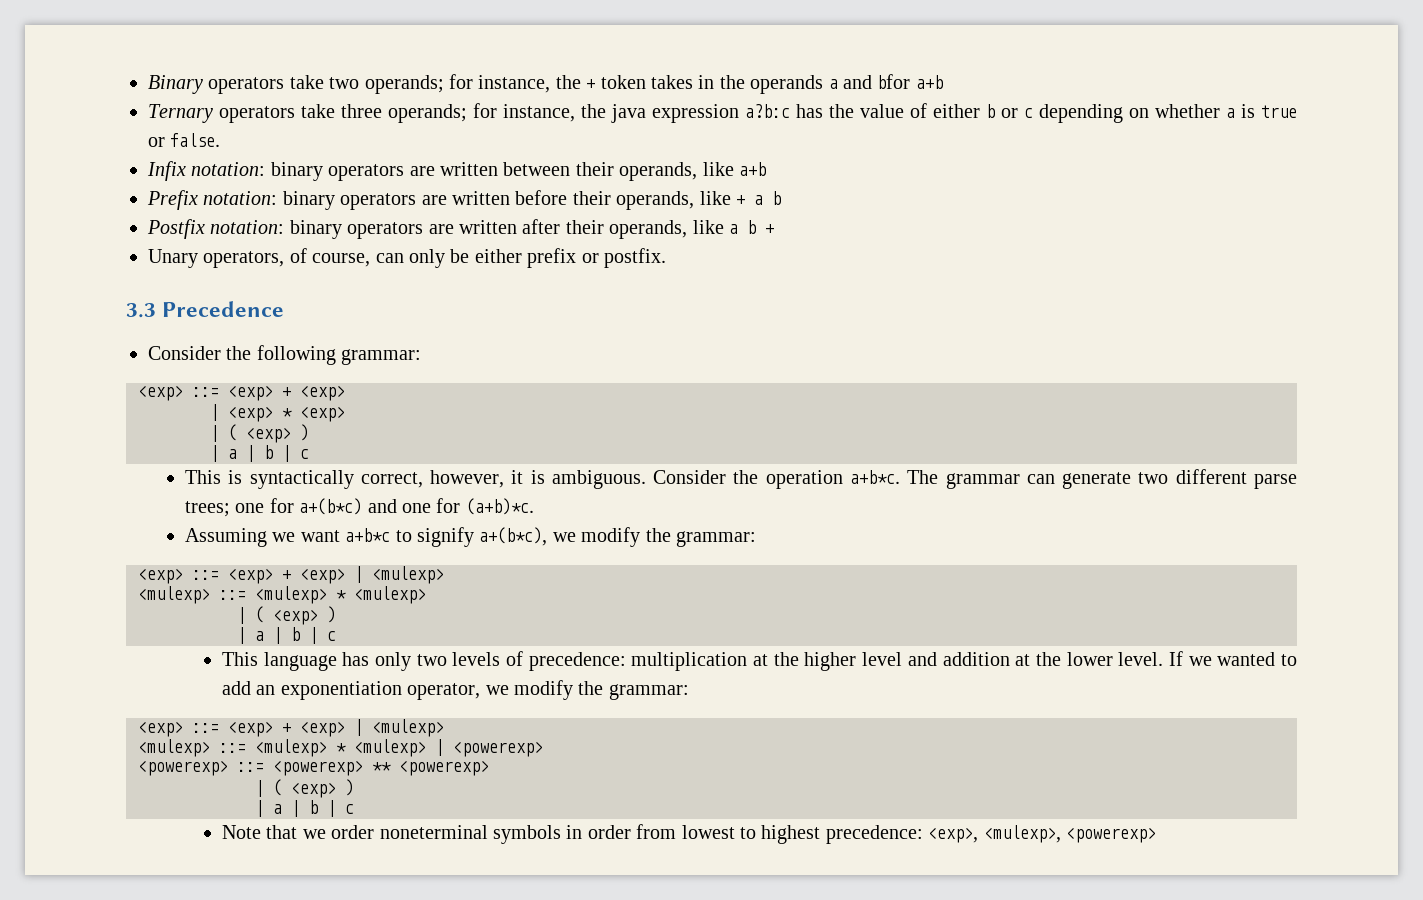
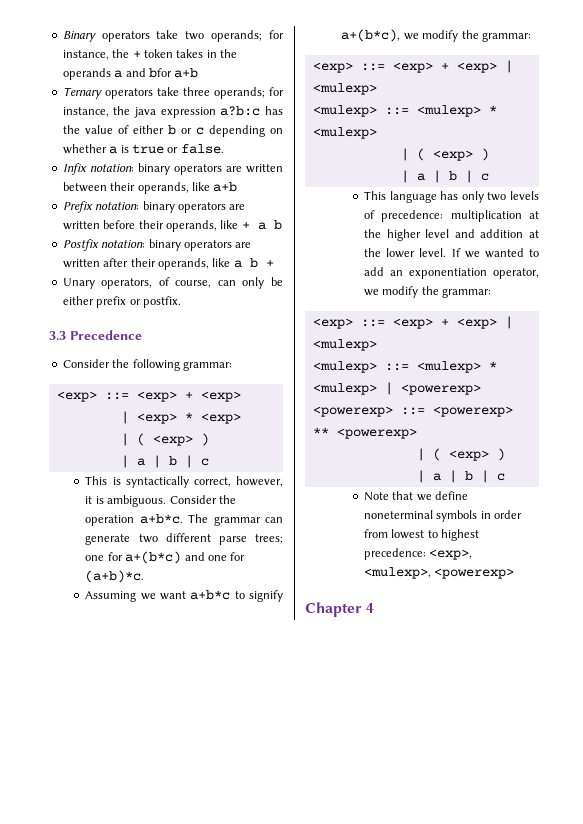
- Note that we order noneterminal symbols in order from lowest to highest precedence: <exp>, <mulexp>, <powerexp>
+ Note that we define noneterminal symbols in order from lowest to highest precedence: <exp>, <mulexp>, <powerexp>
+ Chapter 4

